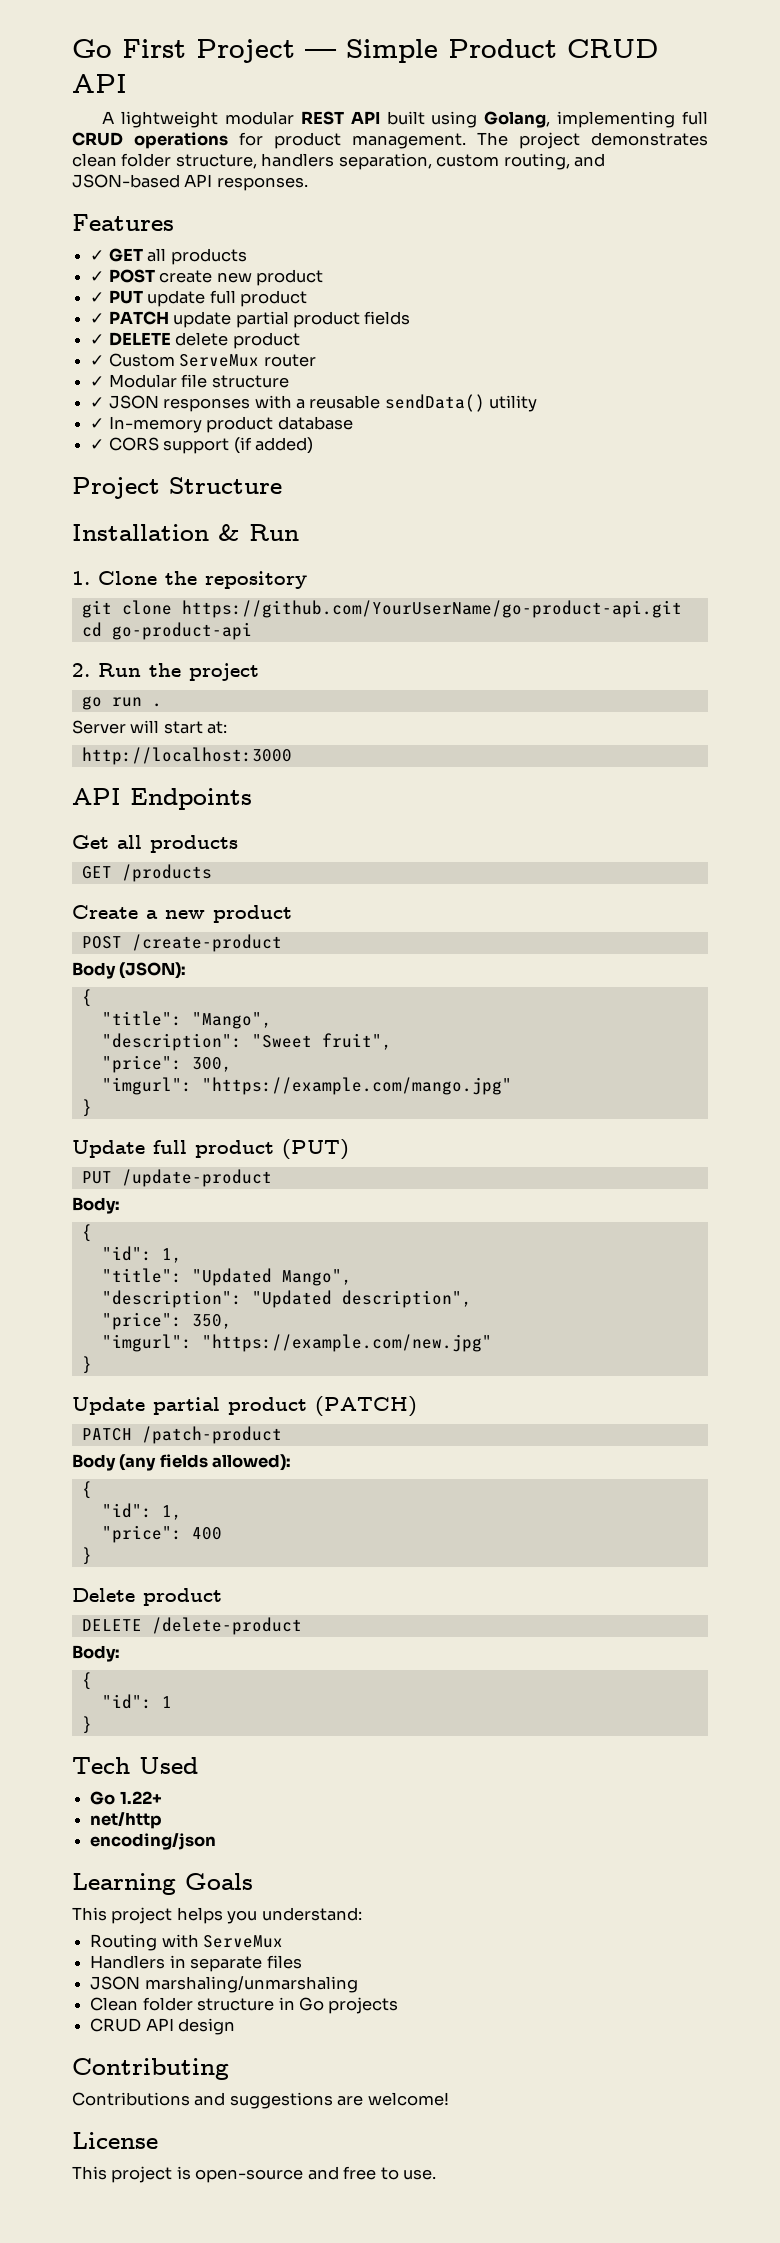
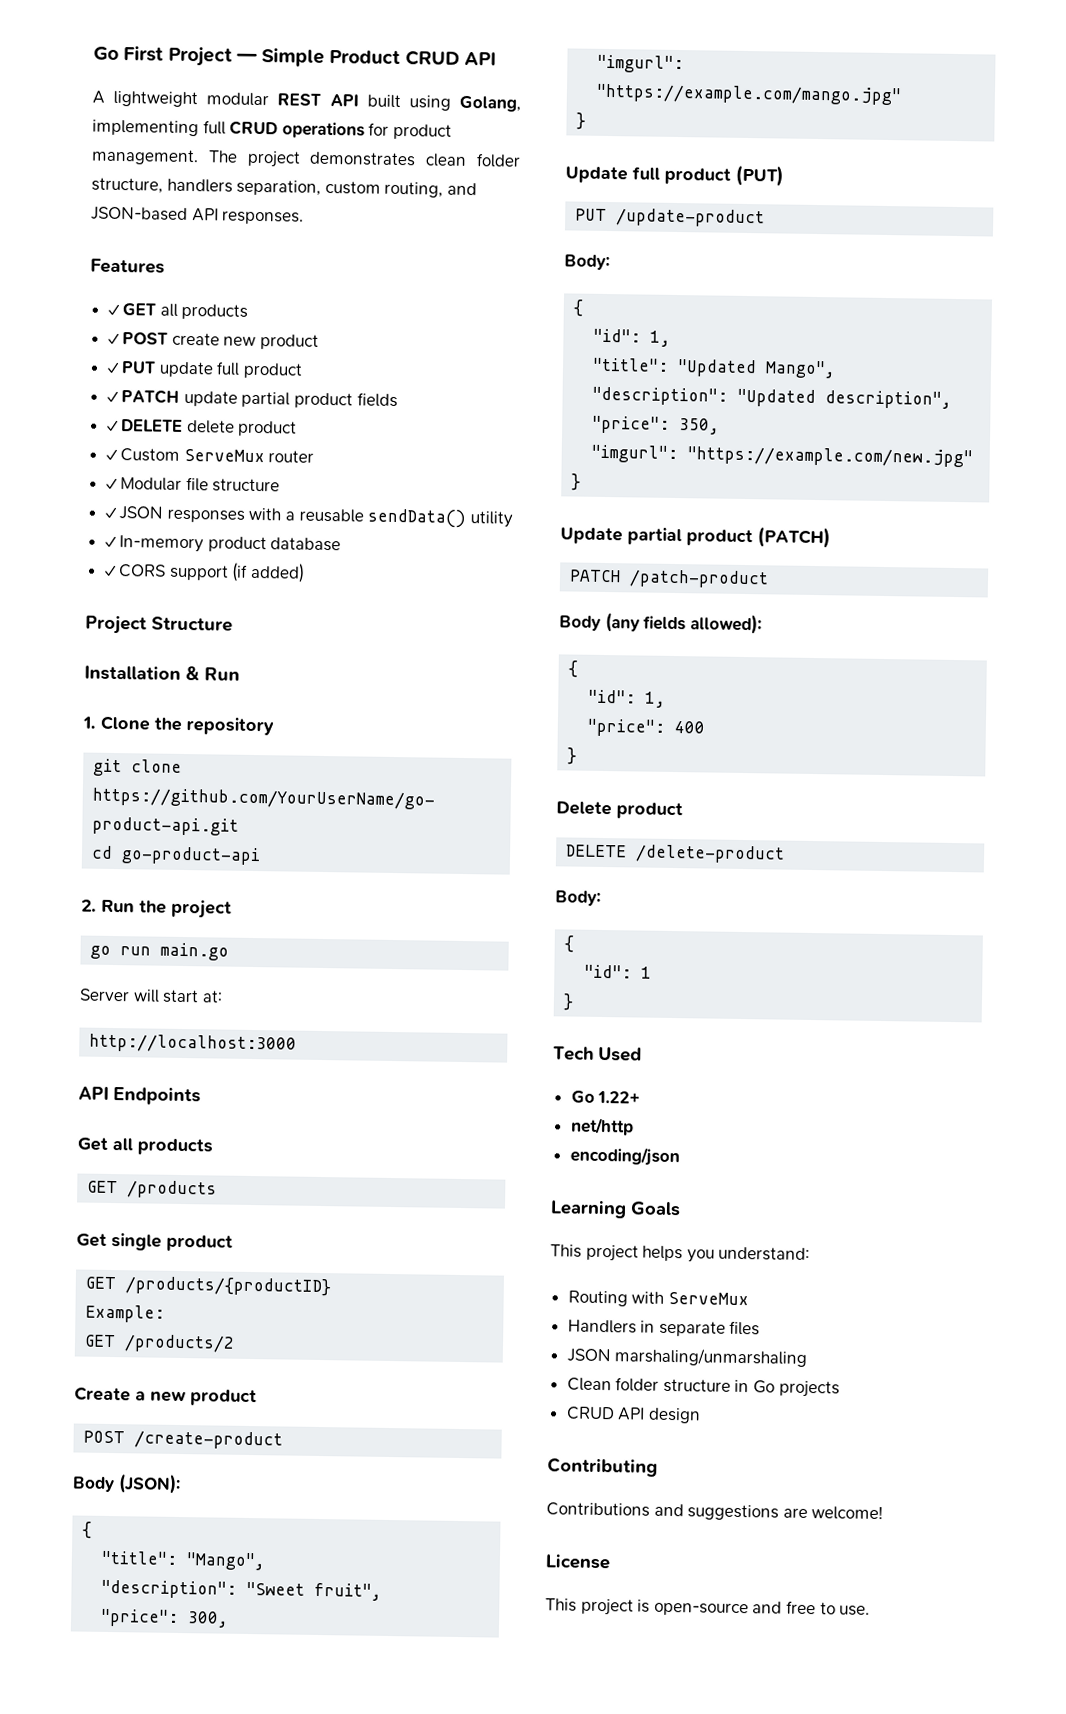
- go run .
+ go run main.go
+ Get single product
+ GET /products/{productID}
+ Example:
+ GET /products/2

